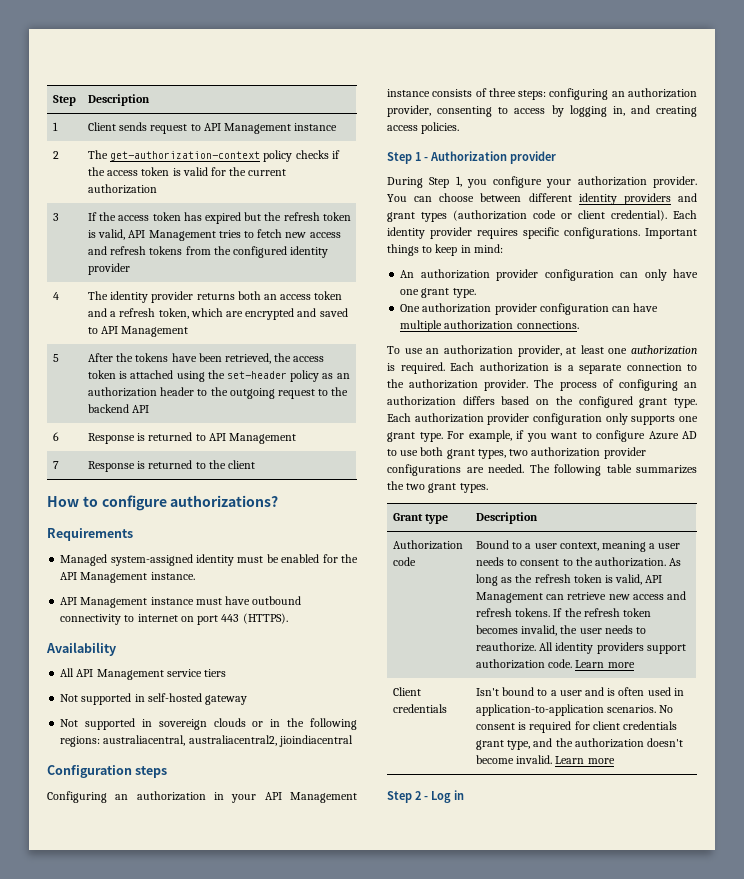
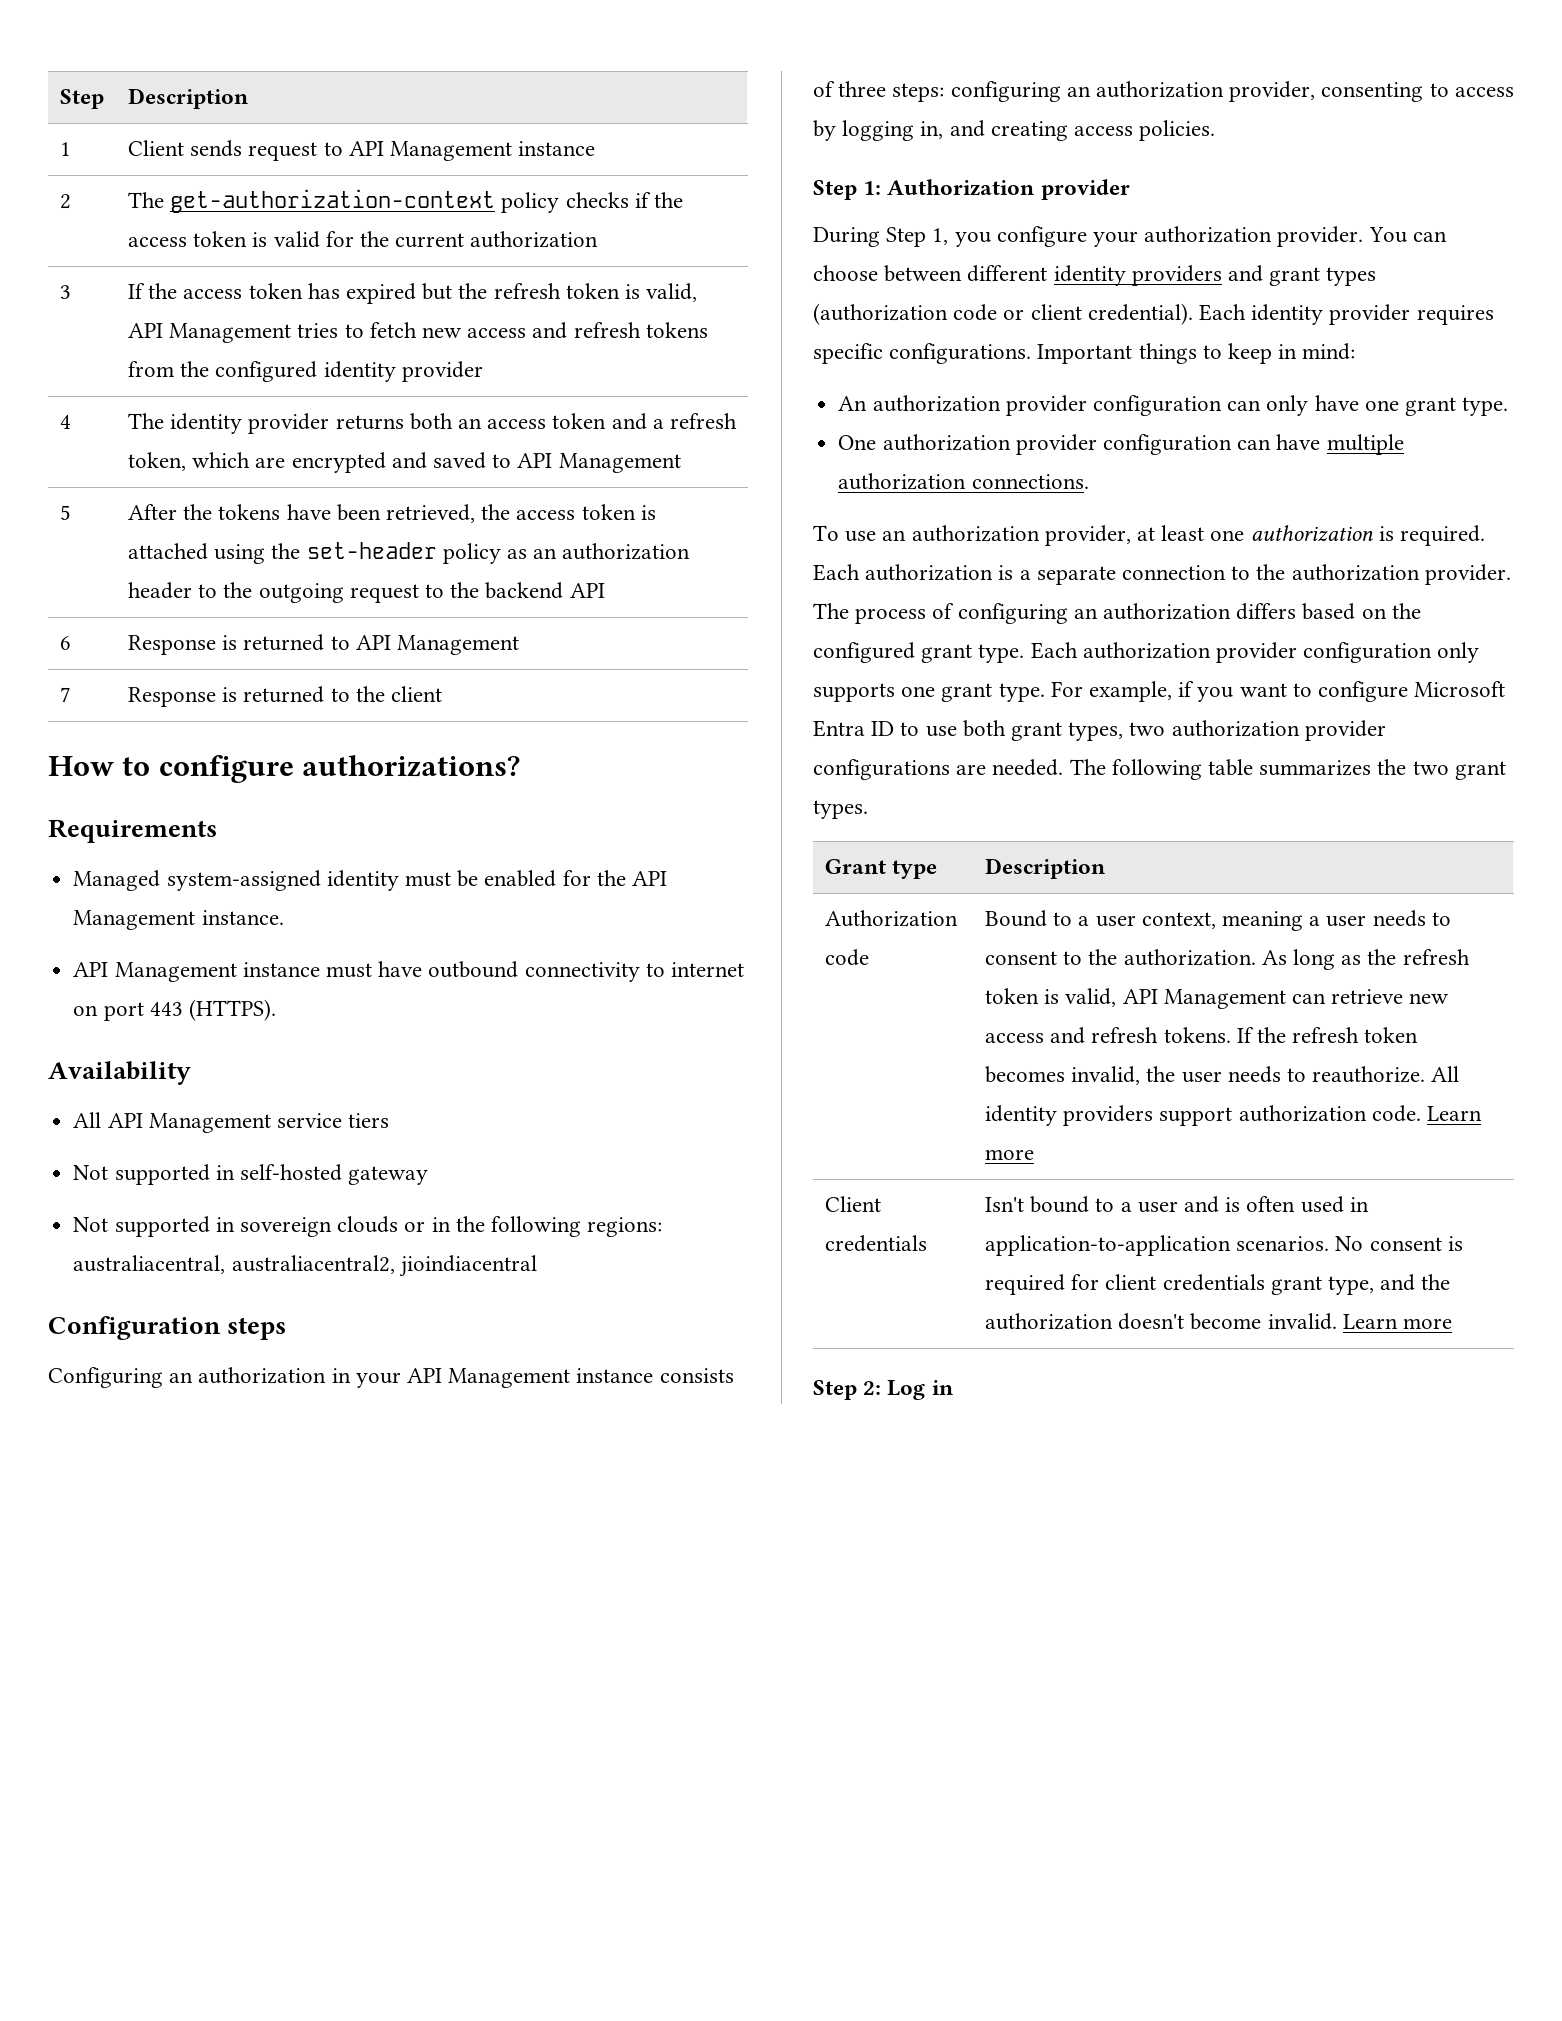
- Step 1 - Authorization provider
+ Step 1: Authorization provider
- For example, if you want to configure Azure AD to use both grant types, two authorization provider configurations are needed.
+ For example, if you want to configure Microsoft Entra ID to use both grant types, two authorization provider configurations are needed.
- Step 2 - Log in
+ Step 2: Log in

